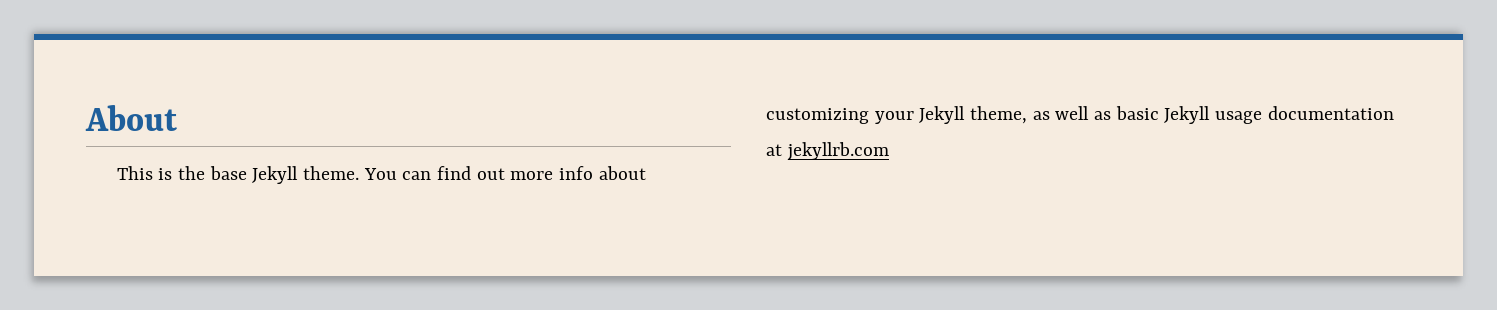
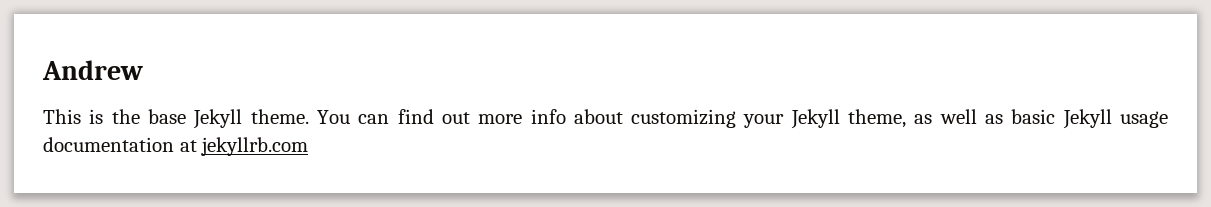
- About
+ Andrew

